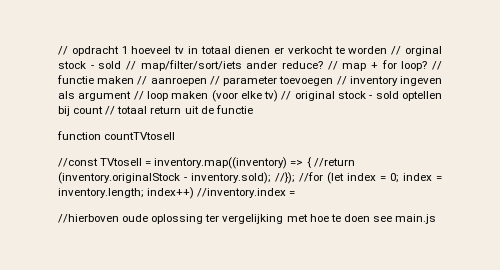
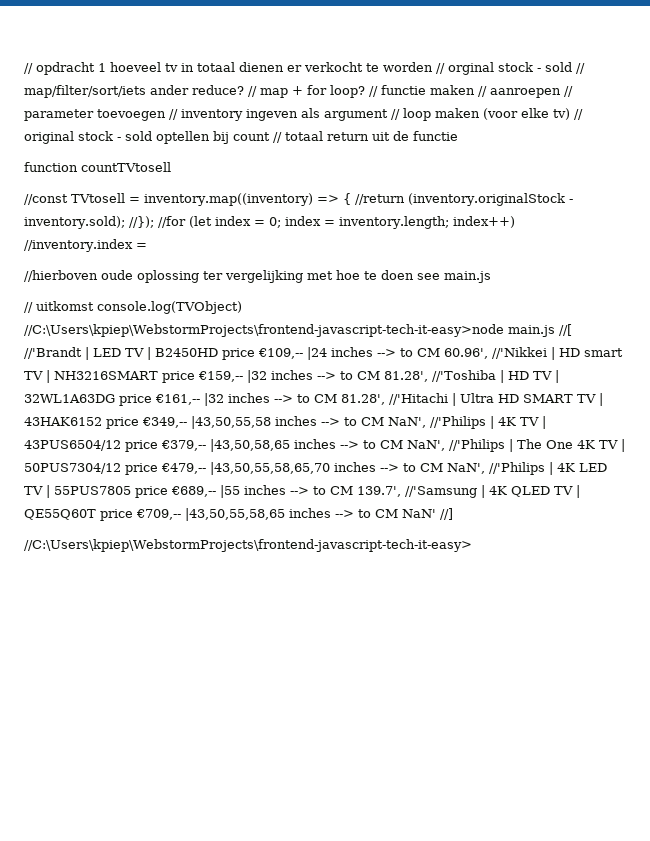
+ // uitkomst console.log(TVObject) //C:\Users\kpiep\WebstormProjects\frontend-javascript-tech-it-easy>node main.js //[ //'Brandt | LED TV | B2450HD price €109,-- |24 inches --> to CM 60.96', //'Nikkei | HD smart TV | NH3216SMART price €159,-- |32 inches --> to CM 81.28', //'Toshiba | HD TV | 32WL1A63DG price €161,-- |32 inches --> to CM 81.28', //'Hitachi | Ultra HD SMART TV | 43HAK6152 price €349,-- |43,50,55,58 inches --> to CM NaN', //'Philips | 4K TV | 43PUS6504/12 price €379,-- |43,50,58,65 inches --> to CM NaN', //'Philips | The One 4K TV | 50PUS7304/12 price €479,-- |43,50,55,58,65,70 inches --> to CM NaN', //'Philips | 4K LED TV | 55PUS7805 price €689,-- |55 inches --> to CM 139.7', //'Samsung | 4K QLED TV | QE55Q60T price €709,-- |43,50,55,58,65 inches --> to CM NaN' //]
+ //C:\Users\kpiep\WebstormProjects\frontend-javascript-tech-it-easy>

